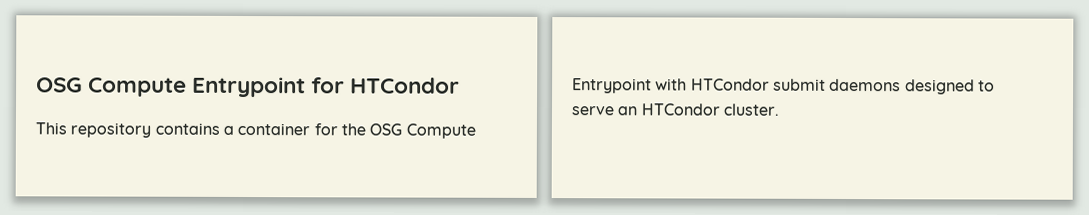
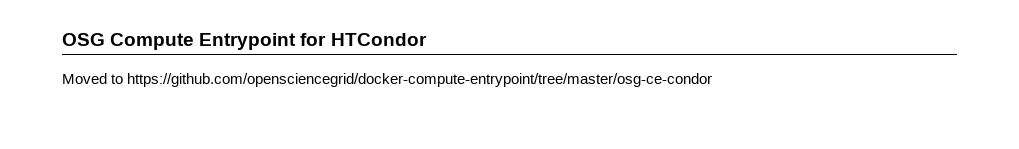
- This repository contains a container for the OSG Compute Entrypoint with HTCondor submit daemons designed to serve an HTCondor cluster.
+ Moved to https://github.com/opensciencegrid/docker-compute-entrypoint/tree/master/osg-ce-condor

